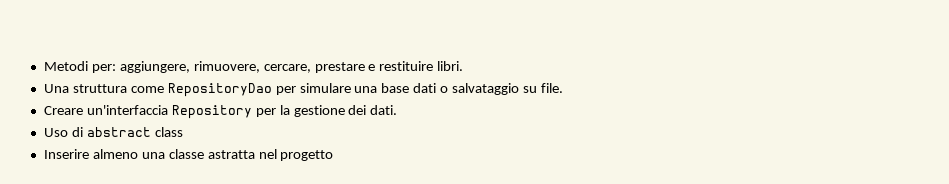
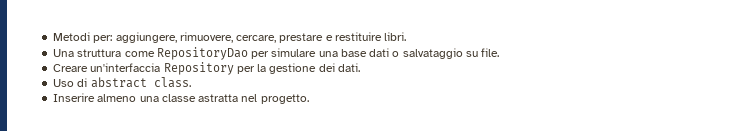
- Uso di abstract class
+ Uso di abstract class.
- Inserire almeno una classe astratta nel progetto
+ Inserire almeno una classe astratta nel progetto.

